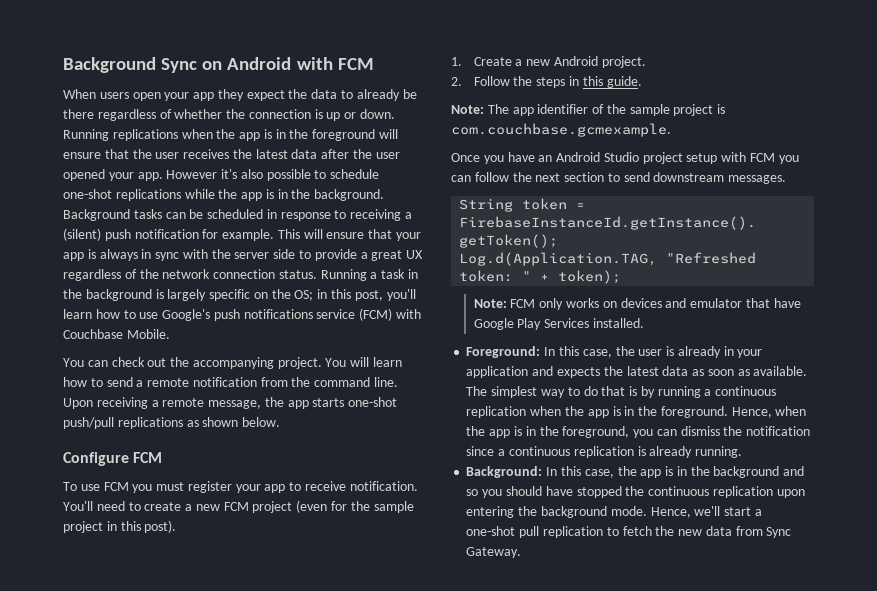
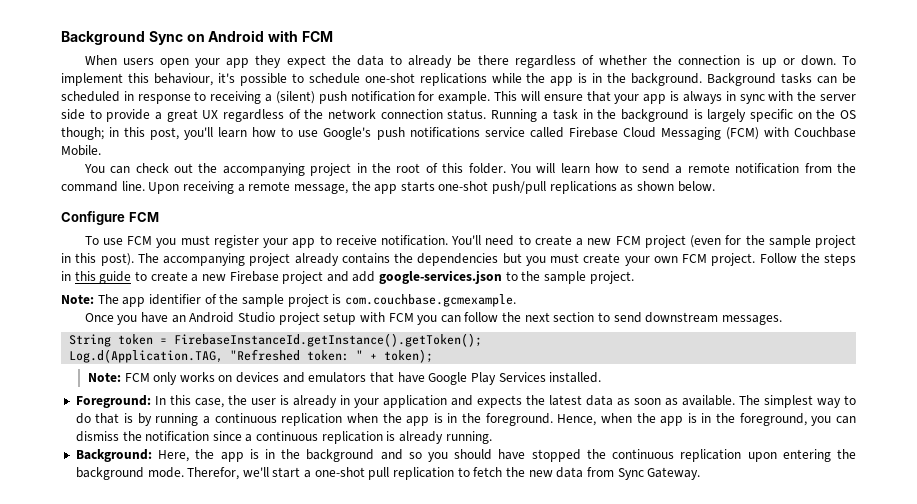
- Running replications when the app is in the foreground will ensure that the user receives the latest data after the user opened your app. However it's also possible to schedule one-shot replications while the app is in the background.
+ To implement this behaviour, it's possible to schedule one-shot replications while the app is in the background.
- Running a task in the background is largely specific on the OS; in this post, you'll learn how to use Google's push notifications service (FCM) with Couchbase Mobile.
+ Running a task in the background is largely specific on the OS though; in this post, you'll learn how to use Google's push notifications service called Firebase Cloud Messaging (FCM) with Couchbase Mobile.
- You can check out the accompanying project.
+ You can check out the accompanying project in the root of this folder.
- You'll need to create a new FCM project (even for the sample project in this post).
- 1. Create a new Android project.
- 2. Follow the steps in this guide.
+ You'll need to create a new FCM project (even for the sample project in this post). The accompanying project already contains the dependencies but you must create your own FCM project. Follow the steps in this guide to create a new Firebase project and add google-services.json to the sample project.
- Note: FCM only works on devices and emulator that have Google Play Services installed.
+ Note: FCM only works on devices and emulators that have Google Play Services installed.
- Background: In this case, the app is in the background and so you should have stopped the continuous replication upon entering the background mode.
+ Background: Here, the app is in the background and so you should have stopped the continuous replication upon entering the background mode.
- Hence, we'll start a one-shot pull replication to fetch the new data from Sync Gateway.
+ Therefor, we'll start a one-shot pull replication to fetch the new data from Sync Gateway.

